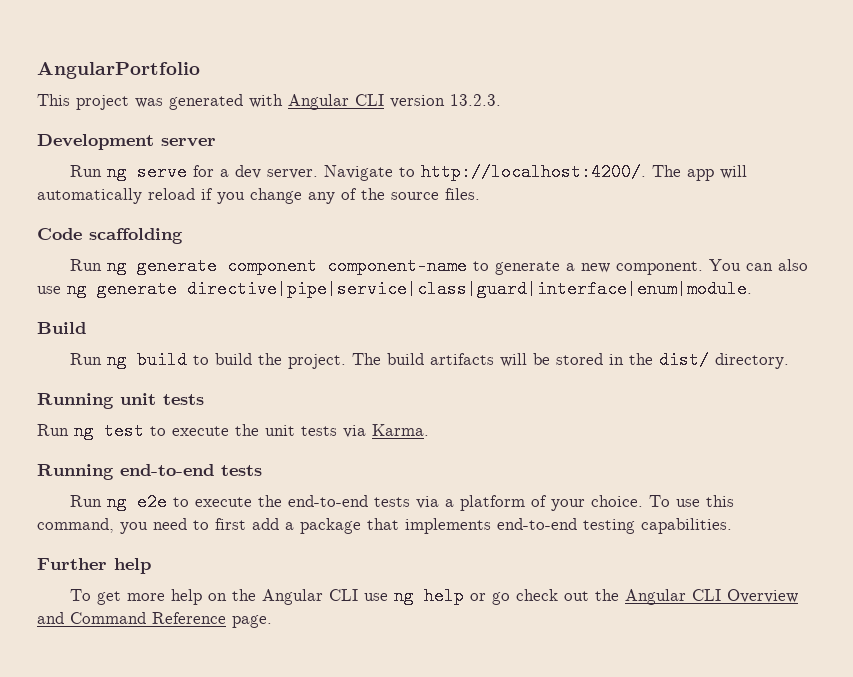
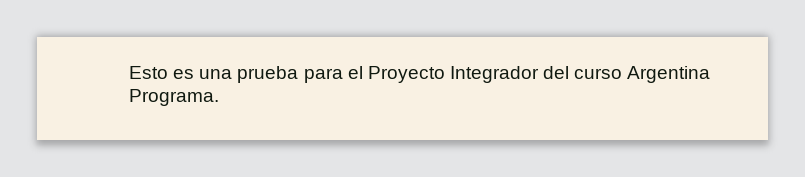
- AngularPortfolio
- This project was generated with Angular CLI version 13.2.3.
- Development server
- Run ng serve for a dev server. Navigate to http://localhost:4200/. The app will automatically reload if you change any of the source files.
- Code scaffolding
- Run ng generate component component-name to generate a new component. You can also use ng generate directive|pipe|service|class|guard|interface|enum|module.
- Build
- Run ng build to build the project. The build artifacts will be stored in the dist/ directory.
- Running unit tests
- Run ng test to execute the unit tests via Karma.
- Running end-to-end tests
- Run ng e2e to execute the end-to-end tests via a platform of your choice. To use this command, you need to first add a package that implements end-to-end testing capabilities.
- Further help
- To get more help on the Angular CLI use ng help or go check out the Angular CLI Overview and Command Reference page.
+ Esto es una prueba para el Proyecto Integrador del curso Argentina Programa.

